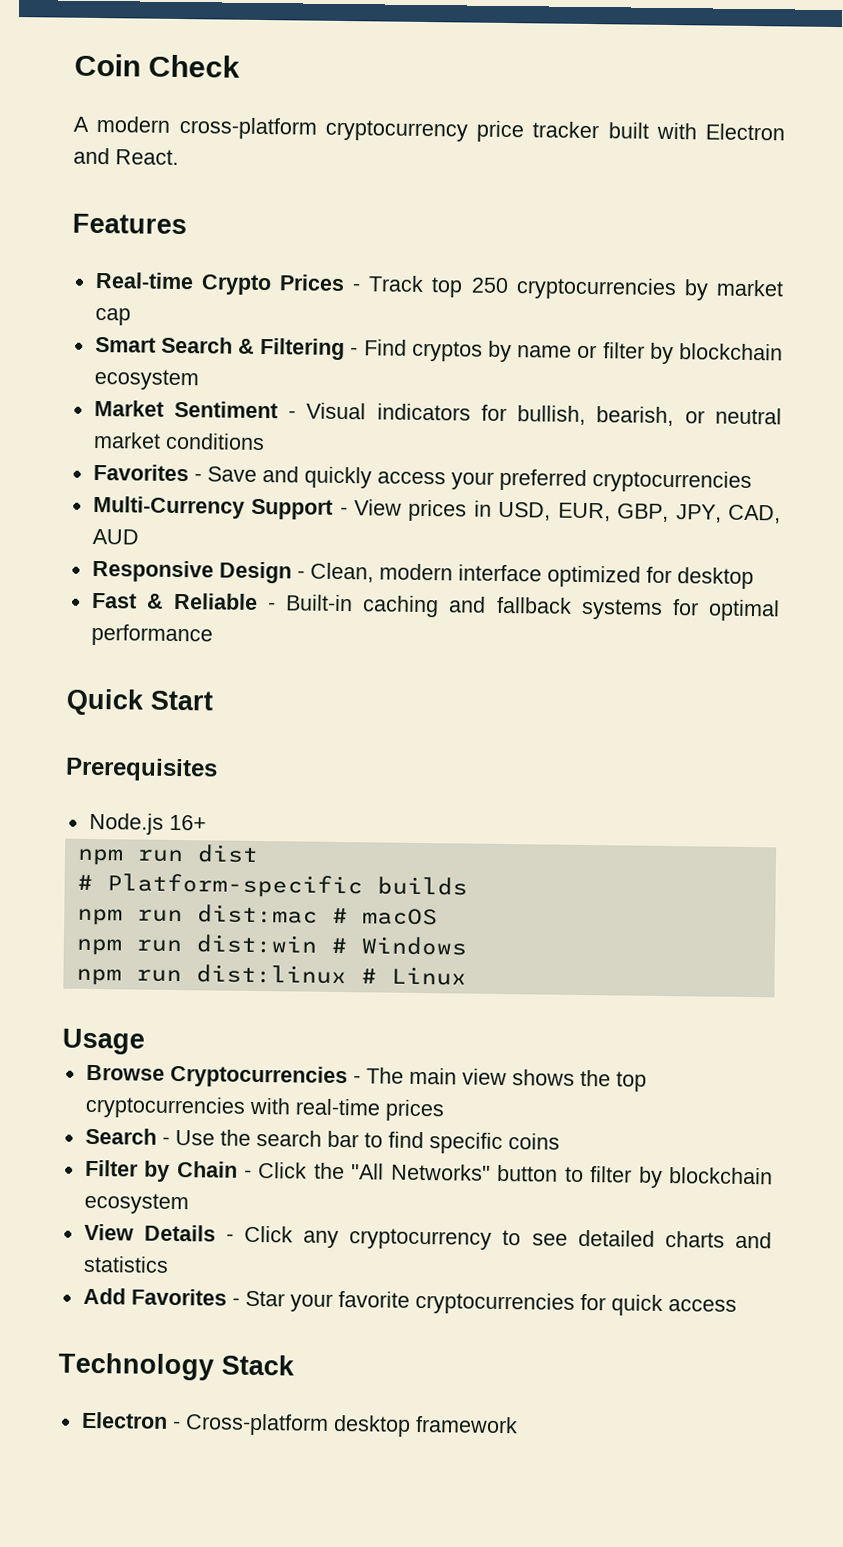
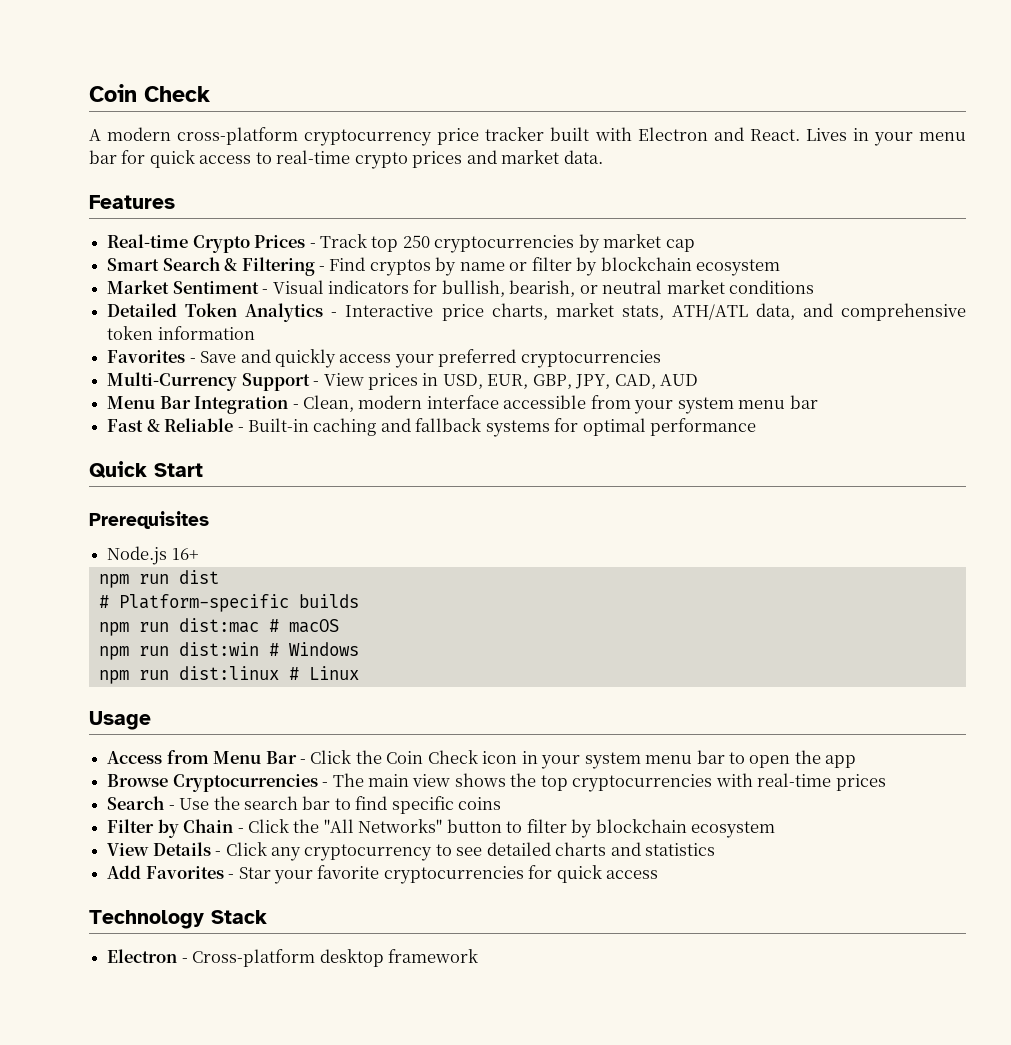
+ Lives in your menu bar for quick access to real-time crypto prices and market data.
+ Detailed Token Analytics - Interactive price charts, market stats, ATH/ATL data, and comprehensive token information
- Responsive Design - Clean, modern interface optimized for desktop
+ Menu Bar Integration - Clean, modern interface accessible from your system menu bar
+ Access from Menu Bar - Click the Coin Check icon in your system menu bar to open the app

